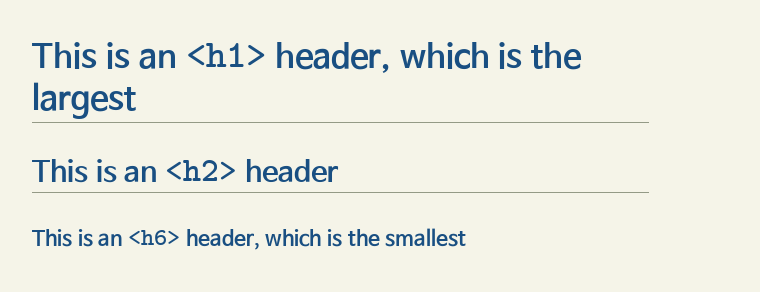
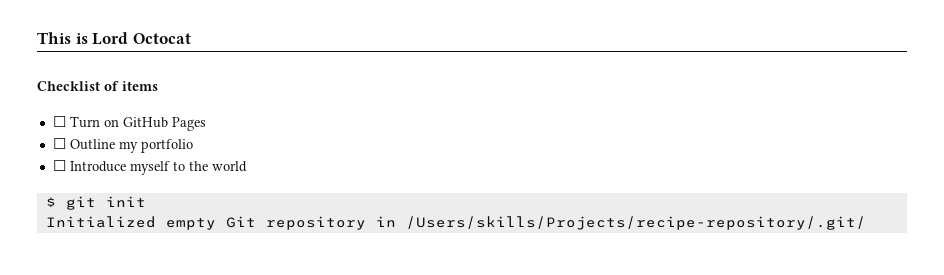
- This is an <h1> header, which is the largest
- This is an <h2> header
- This is an <h6> header, which is the smallest
+ This is Lord Octocat
+ Checklist of items
+ ☐ Turn on GitHub Pages
+ ☐ Outline my portfolio
+ ☐ Introduce myself to the world
+ $ git init
+ Initialized empty Git repository in /Users/skills/Projects/recipe-repository/.git/

